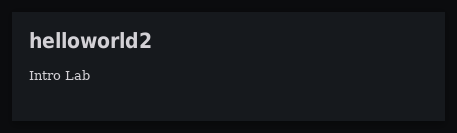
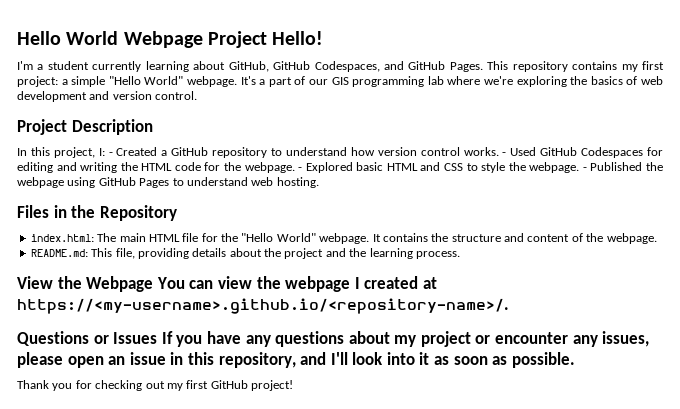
- helloworld2
- Intro Lab
+ Hello World Webpage Project Hello!
+ I'm a student currently learning about GitHub, GitHub Codespaces, and GitHub Pages. This repository contains my first project: a simple "Hello World" webpage. It's a part of our GIS programming lab where we're exploring the basics of web development and version control.
+ Project Description
+ In this project, I: - Created a GitHub repository to understand how version control works. - Used GitHub Codespaces for editing and writing the HTML code for the webpage. - Explored basic HTML and CSS to style the webpage. - Published the webpage using GitHub Pages to understand web hosting.
+ Files in the Repository
+ index.html: The main HTML file for the "Hello World" webpage. It contains the structure and content of the webpage.
+ README.md: This file, providing details about the project and the learning process.
+ View the Webpage You can view the webpage I created at https://<my-username>.github.io/<repository-name>/.
+ Questions or Issues If you have any questions about my project or encounter any issues, please open an issue in this repository, and I'll look into it as soon as possible.
+ Thank you for checking out my first GitHub project!

